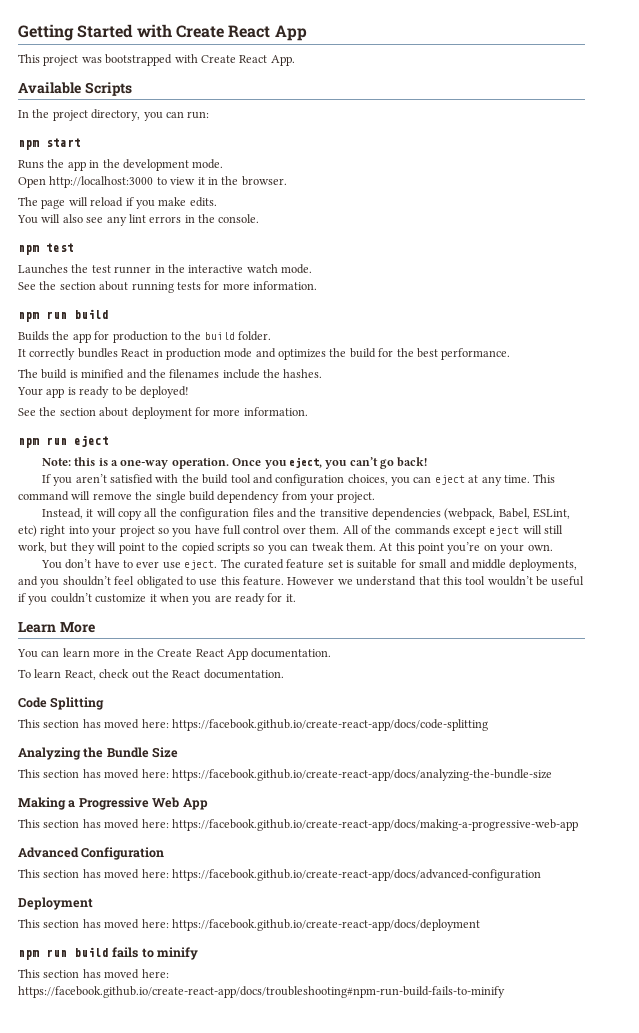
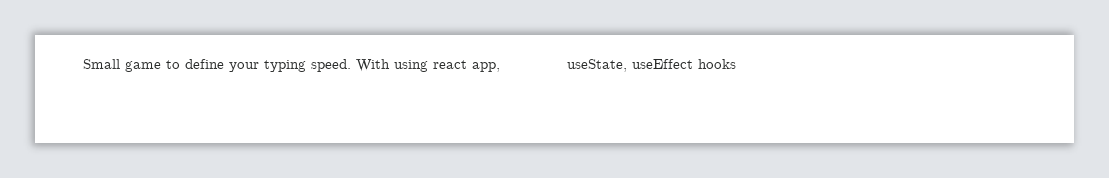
- Getting Started with Create React App
- This project was bootstrapped with Create React App.
- Available Scripts
- In the project directory, you can run:
- npm start
- Runs the app in the development mode.
- Open http://localhost:3000 to view it in the browser.
- The page will reload if you make edits.
- You will also see any lint errors in the console.
- npm test
- Launches the test runner in the interactive watch mode.
- See the section about running tests for more information.
- npm run build
- Builds the app for production to the build folder.
- It correctly bundles React in production mode and optimizes the build for the best performance.
- The build is minified and the filenames include the hashes.
- Your app is ready to be deployed!
- See the section about deployment for more information.
- npm run eject
- Note: this is a one-way operation. Once you eject, you can’t go back!
- If you aren’t satisfied with the build tool and configuration choices, you can eject at any time. This command will remove the single build dependency from your project.
- Instead, it will copy all the configuration files and the transitive dependencies (webpack, Babel, ESLint, etc) right into your project so you have full control over them. All of the commands except eject will still work, but they will point to the copied scripts so you can tweak them. At this point you’re on your own.
- You don’t have to ever use eject. The curated feature set is suitable for small and middle deployments, and you shouldn’t feel obligated to use this feature. However we understand that this tool wouldn’t be useful if you couldn’t customize it when you are ready for it.
- Learn More
- You can learn more in the Create React App documentation.
- To learn React, check out the React documentation.
- Code Splitting
- This section has moved here: https://facebook.github.io/create-react-app/docs/code-splitting
- Analyzing the Bundle Size
- This section has moved here: https://facebook.github.io/create-react-app/docs/analyzing-the-bundle-size
- Making a Progressive Web App
- This section has moved here: https://facebook.github.io/create-react-app/docs/making-a-progressive-web-app
- Advanced Configuration
- This section has moved here: https://facebook.github.io/create-react-app/docs/advanced-configuration
- Deployment
- This section has moved here: https://facebook.github.io/create-react-app/docs/deployment
- npm run build fails to minify
- This section has moved here: https://facebook.github.io/create-react-app/docs/troubleshooting#npm-run-build-fails-to-minify
+ Small game to define your typing speed. With using react app, useState, useEffect hooks

